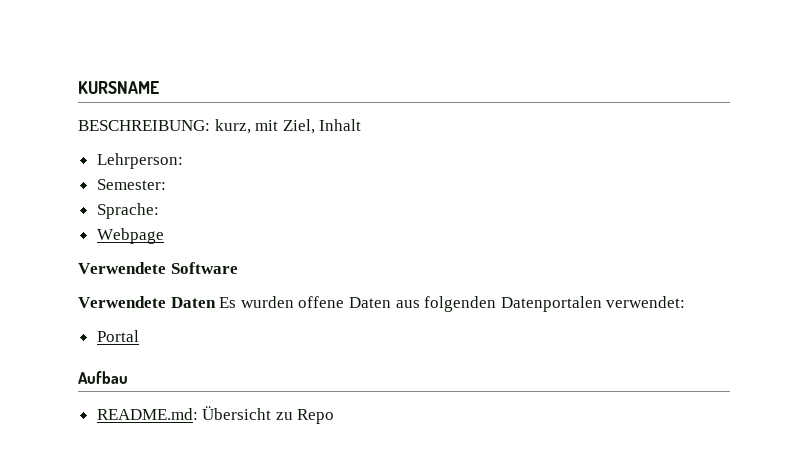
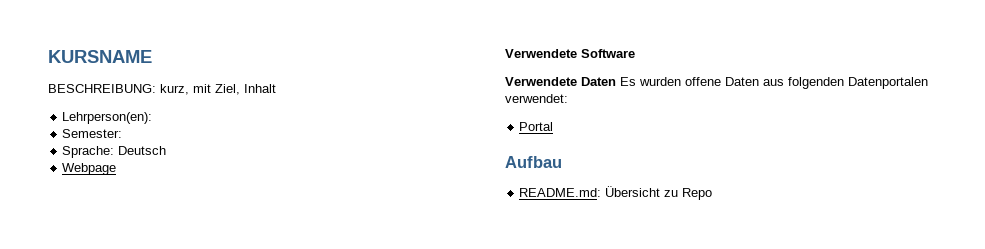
- Lehrperson:
+ Lehrperson(en):
- Sprache:
+ Sprache: Deutsch

